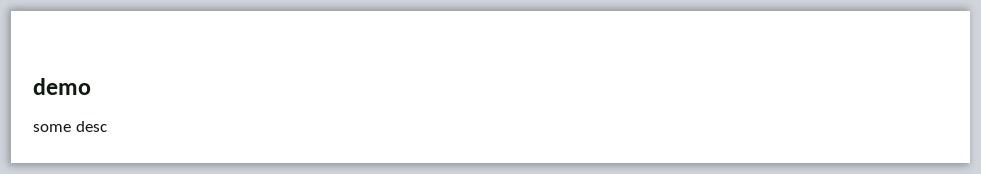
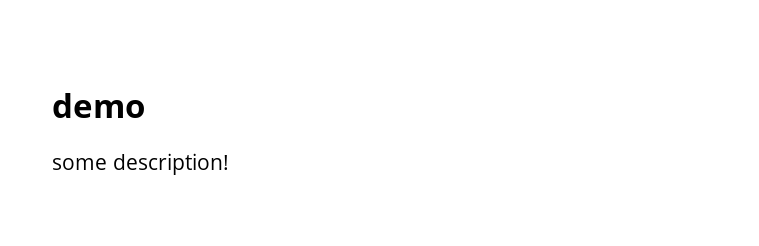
- some desc
+ some description!

